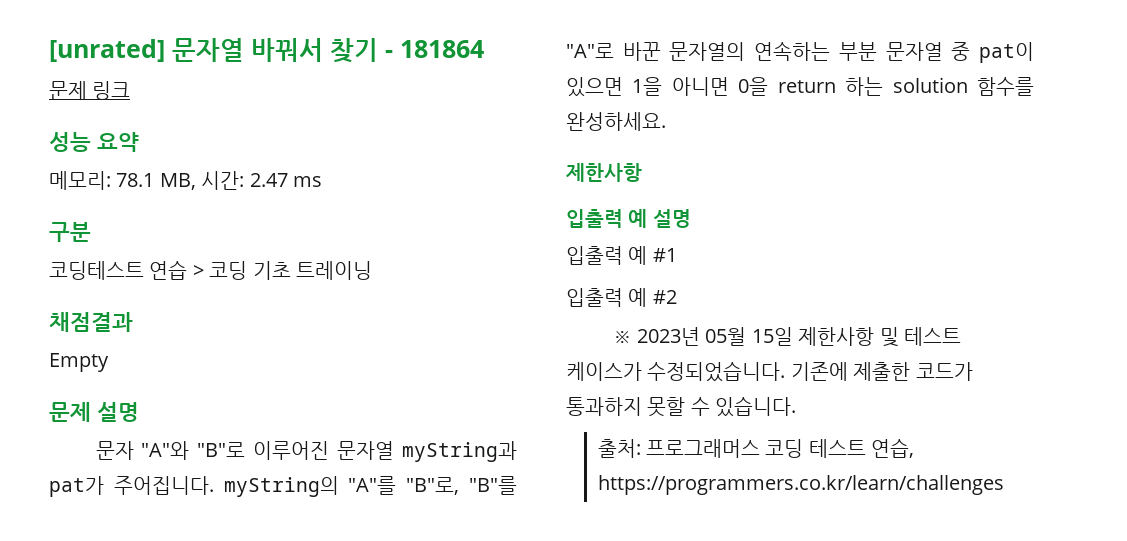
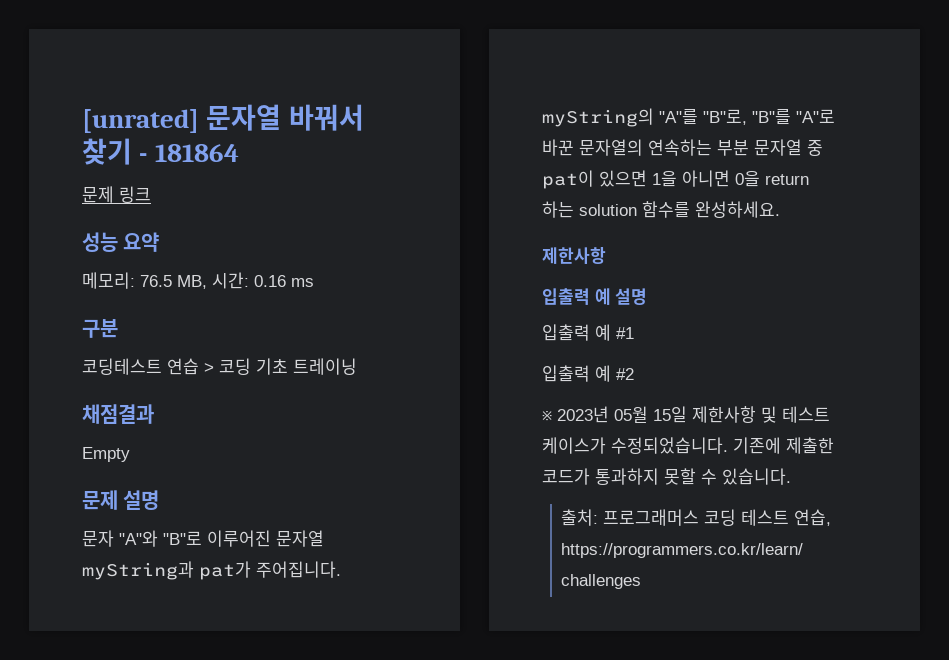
- 메모리: 78.1 MB, 시간: 2.47 ms
+ 메모리: 76.5 MB, 시간: 0.16 ms

